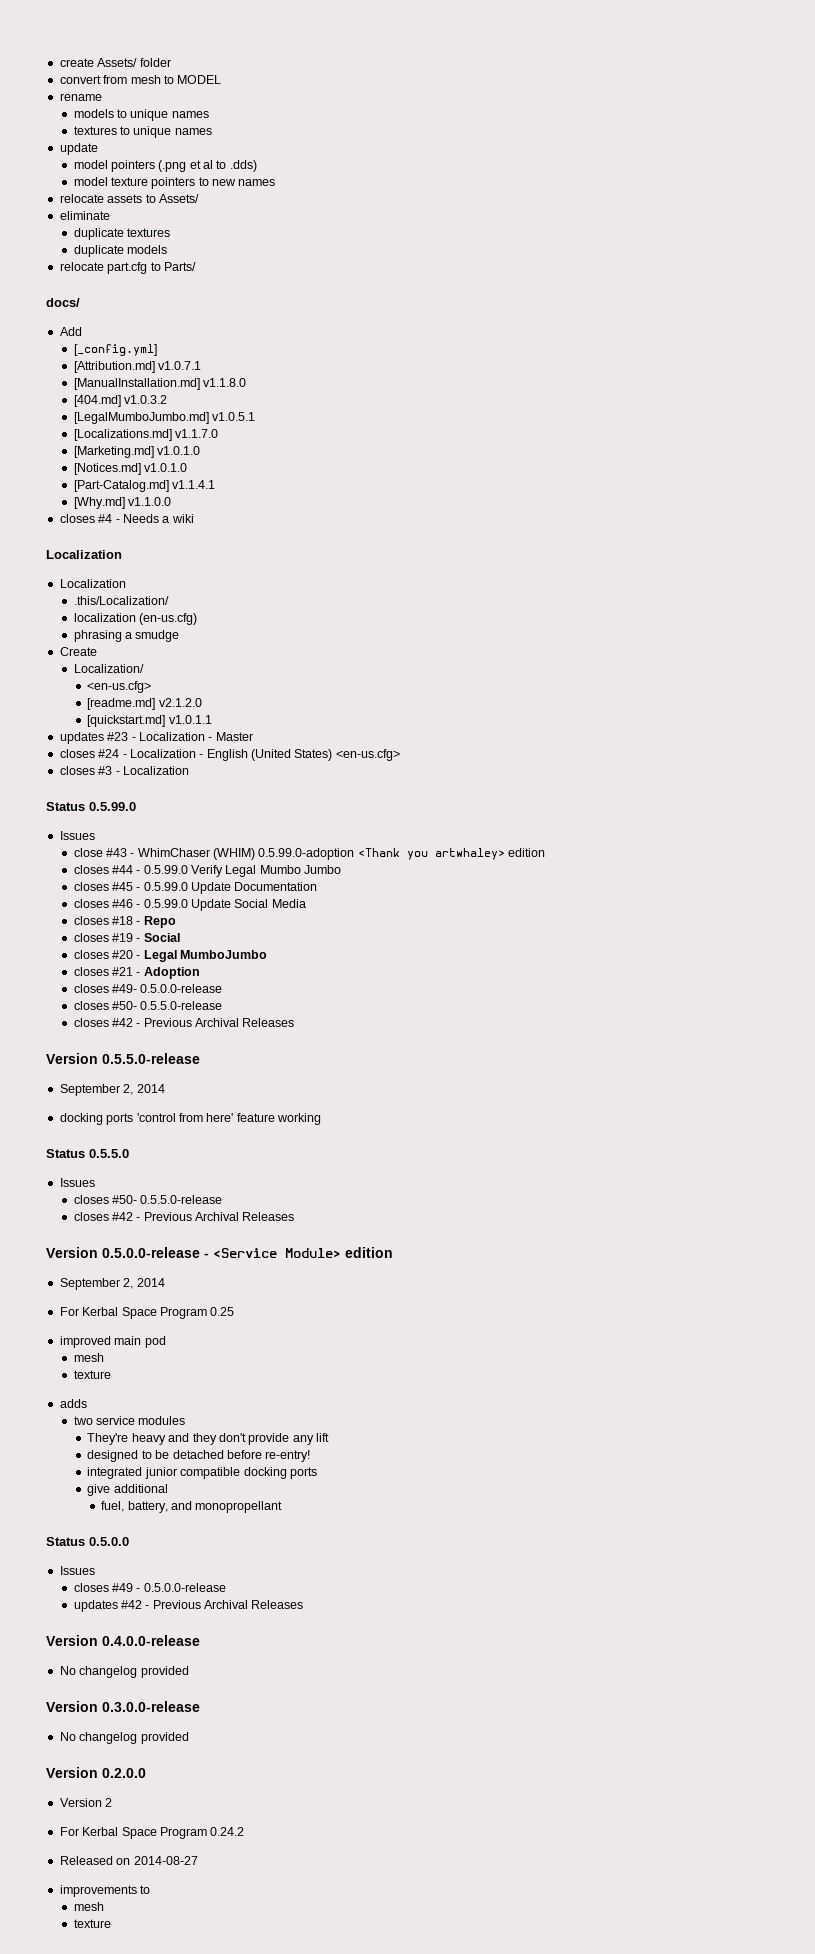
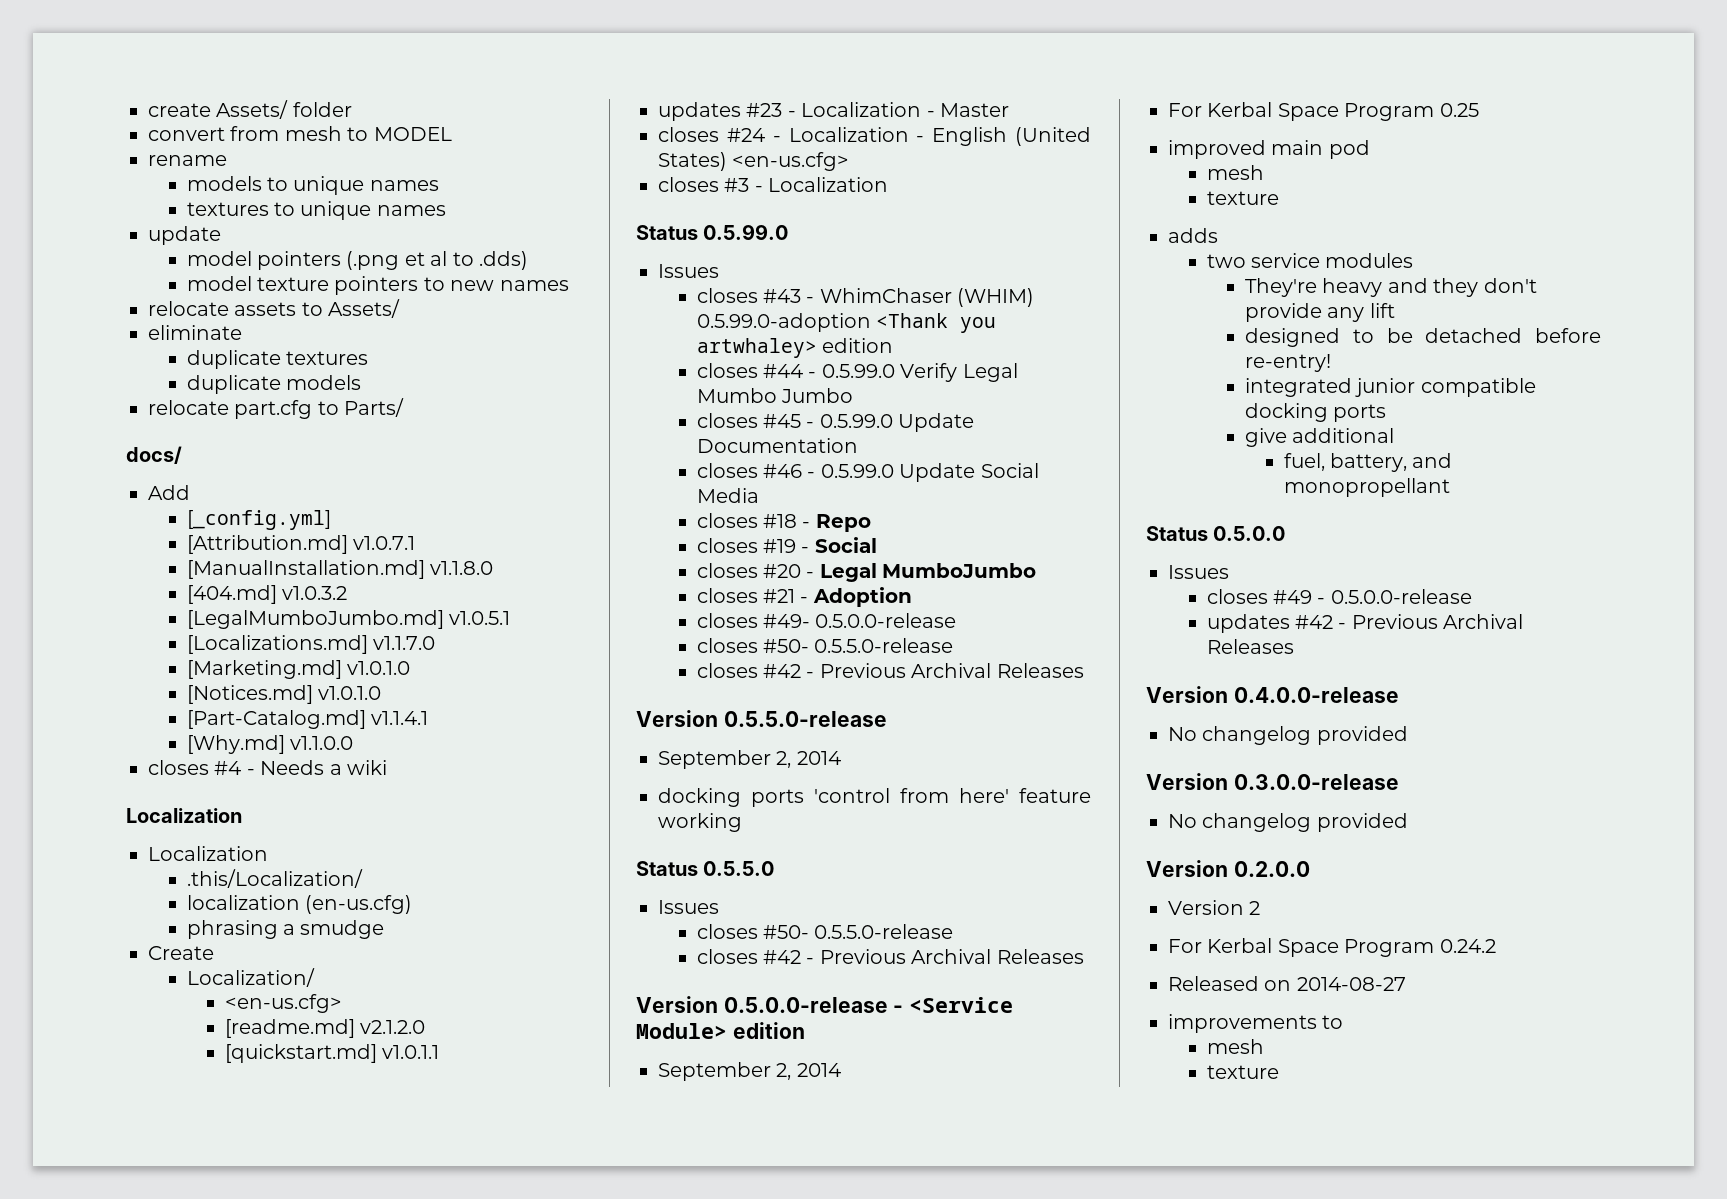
- close #43 - WhimChaser (WHIM) 0.5.99.0-adoption <Thank you artwhaley> edition
+ closes #43 - WhimChaser (WHIM) 0.5.99.0-adoption <Thank you artwhaley> edition

